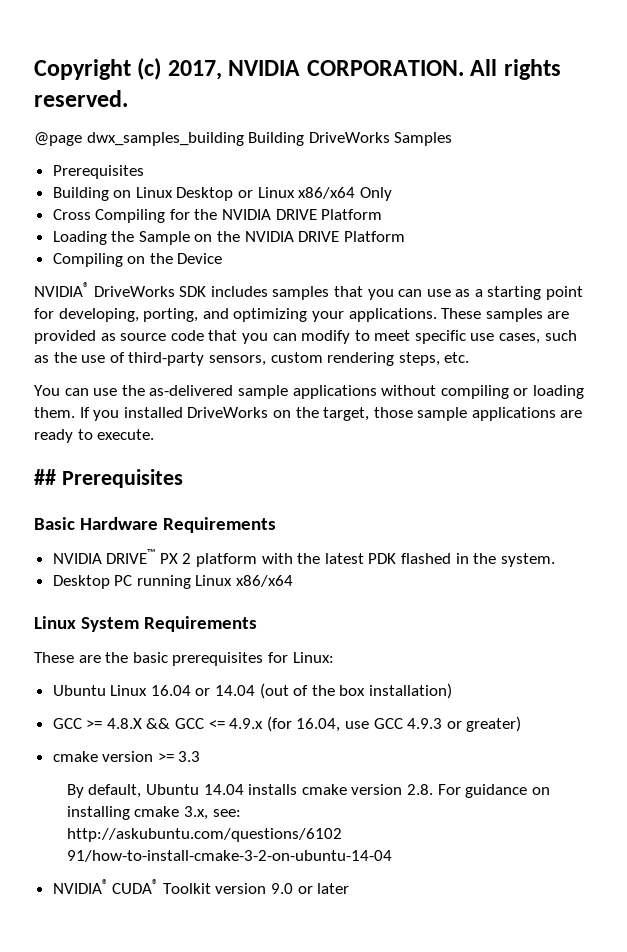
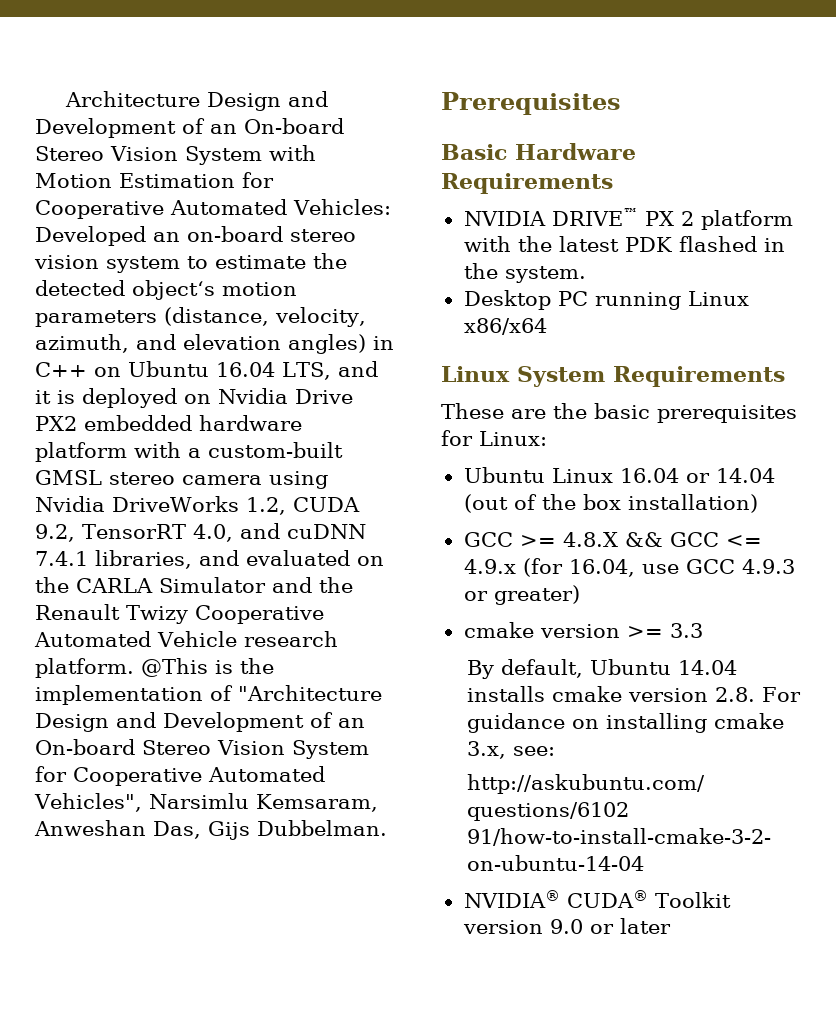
- Copyright (c) 2017, NVIDIA CORPORATION. All rights reserved.
- @page dwx_samples_building Building DriveWorks Samples
+ Architecture Design and Development of an On-board Stereo Vision System with Motion Estimation for Cooperative Automated Vehicles: Developed an on-board stereo vision system to estimate the detected object‘s motion parameters (distance, velocity, azimuth, and elevation angles) in C++ on Ubuntu 16.04 LTS, and it is deployed on Nvidia Drive PX2 embedded hardware platform with a custom-built GMSL stereo camera using Nvidia DriveWorks 1.2, CUDA 9.2, TensorRT 4.0, and cuDNN 7.4.1 libraries, and evaluated on the CARLA Simulator and the Renault Twizy Cooperative Automated Vehicle research platform. @This is the implementation of "Architecture Design and Development of an On-board Stereo Vision System for Cooperative Automated Vehicles", Narsimlu Kemsaram, Anweshan Das, Gijs Dubbelman.
  Prerequisites
- Building on Linux Desktop or Linux x86/x64 Only
- Cross Compiling for the NVIDIA DRIVE Platform
- Loading the Sample on the NVIDIA DRIVE Platform
- Compiling on the Device
- NVIDIA® DriveWorks SDK includes samples that you can use as a starting point for developing, porting, and optimizing your applications. These samples are provided as source code that you can modify to meet specific use cases, such as the use of third-party sensors, custom rendering steps, etc.
- You can use the as-delivered sample applications without compiling or loading them. If you installed DriveWorks on the target, those sample applications are ready to execute.
- ## Prerequisites

